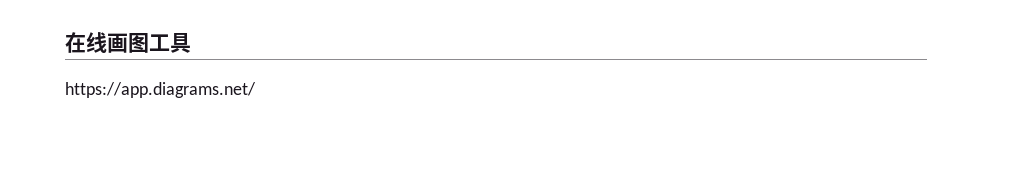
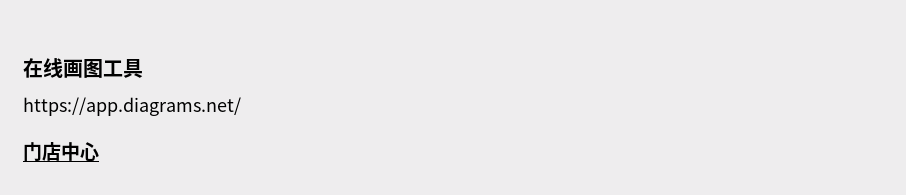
+ 门店中心

